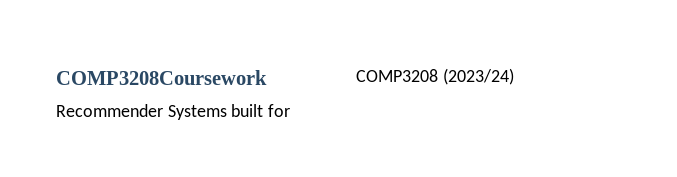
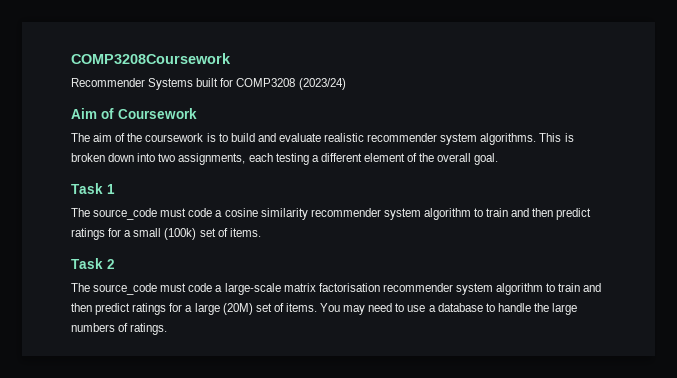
+ Aim of Coursework
+ The aim of the coursework is to build and evaluate realistic recommender system algorithms. This is broken down into two assignments, each testing a different element of the overall goal.
+ Task 1
+ The source_code must code a cosine similarity recommender system algorithm to train and then predict ratings for a small (100k) set of items.
+ Task 2
+ The source_code must code a large-scale matrix factorisation recommender system algorithm to train and then predict ratings for a large (20M) set of items. You may need to use a database to handle the large numbers of ratings.

